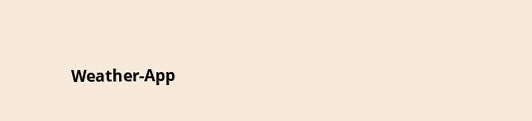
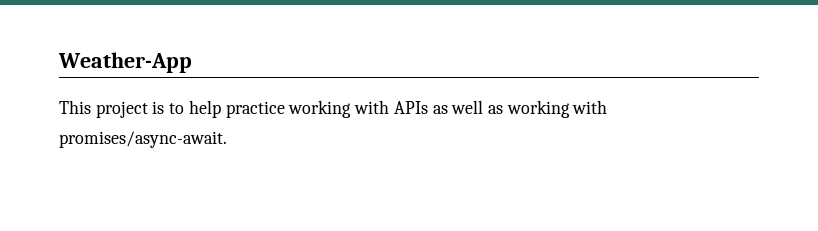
+ This project is to help practice working with APIs as well as working with promises/async-await.

